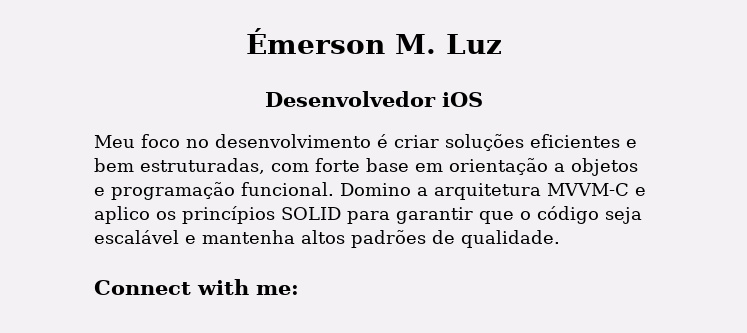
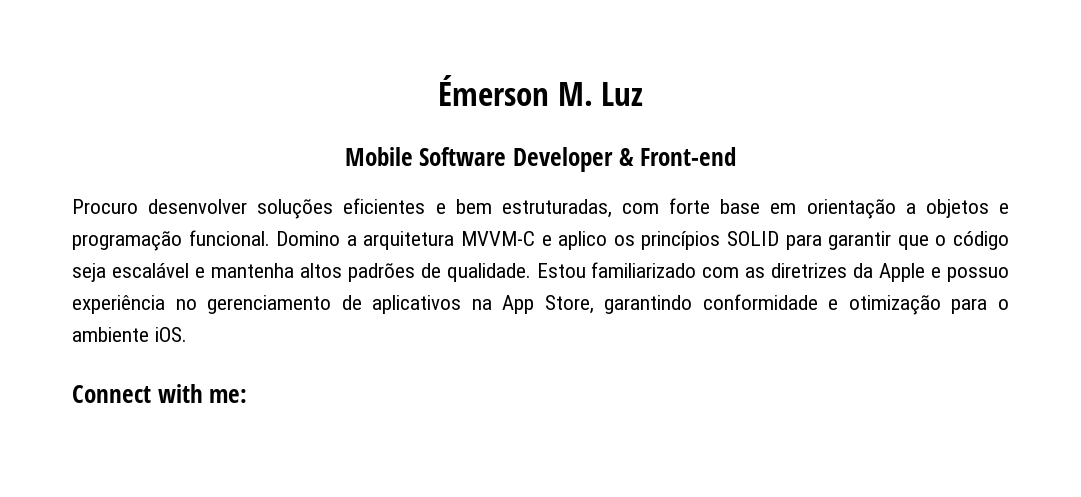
- Desenvolvedor iOS
- Meu foco no desenvolvimento é criar soluções eficientes e bem estruturadas, com forte base em orientação a objetos e programação funcional.
+ Mobile Software Developer & Front-end
+ Procuro desenvolver soluções eficientes e bem estruturadas, com forte base em orientação a objetos e programação funcional.
+ Estou familiarizado com as diretrizes da Apple e possuo experiência no gerenciamento de aplicativos na App Store, garantindo conformidade e otimização para o ambiente iOS.

